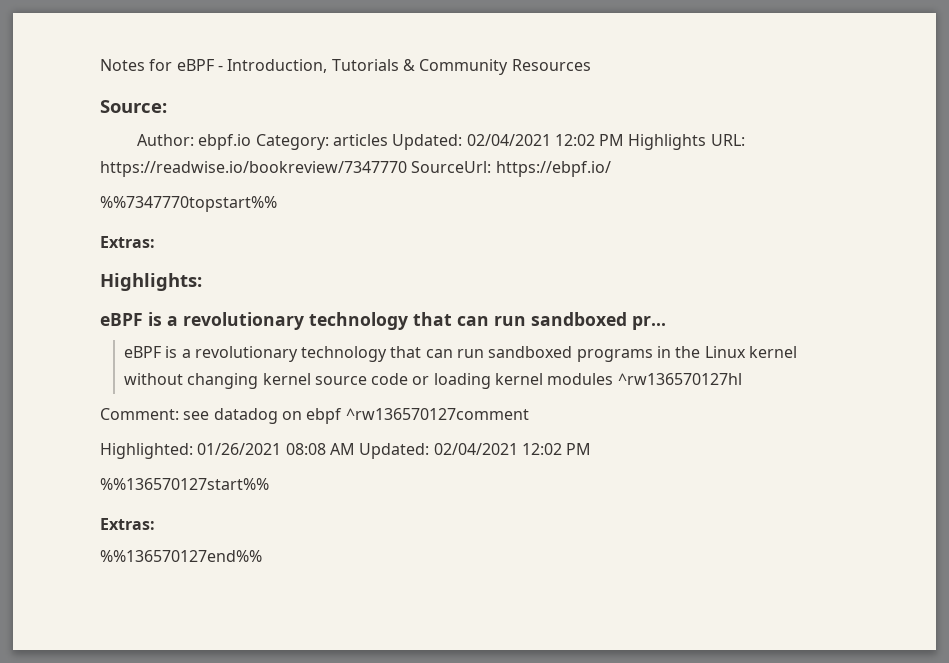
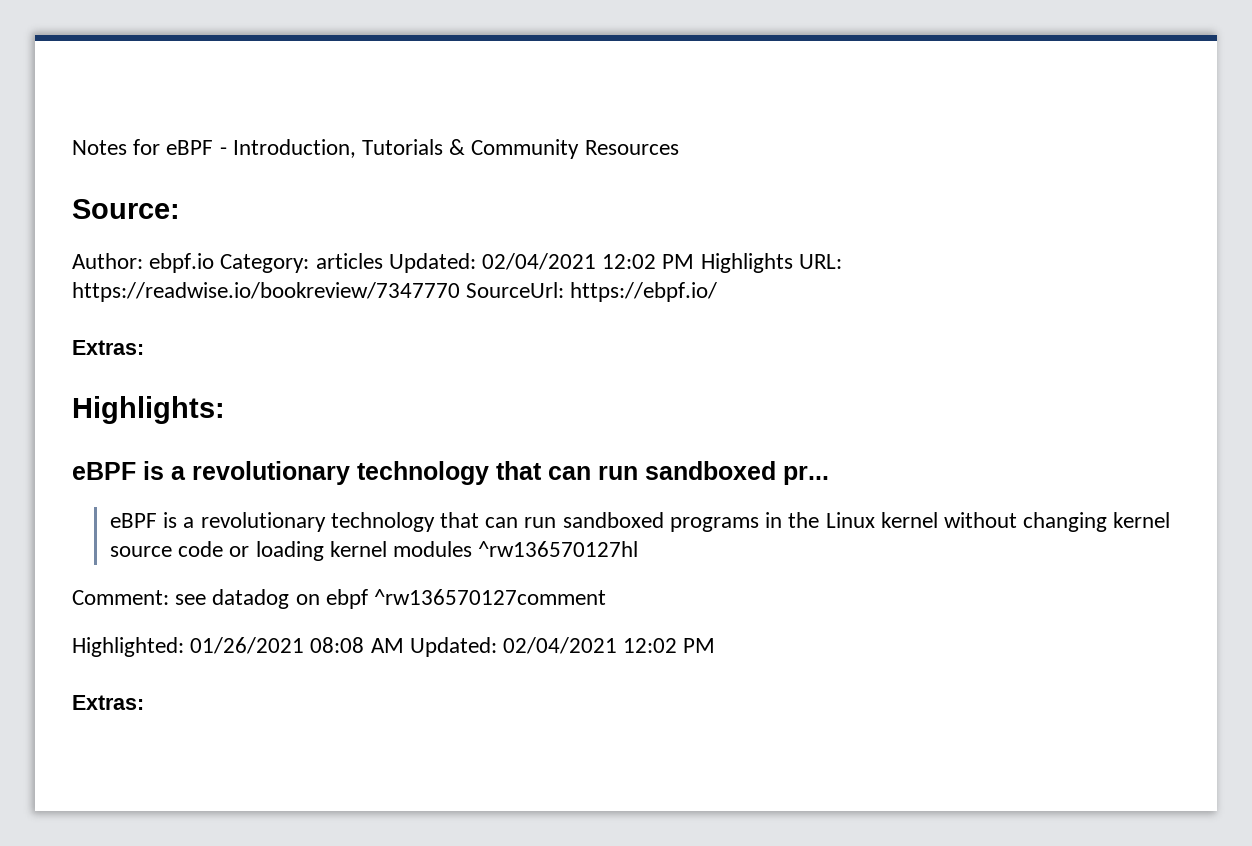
- %%7347770topstart%%
  Highlighted: 01/26/2021 08:08 AM Updated: 02/04/2021 12:02 PM
- %%136570127start%%
  Extras:
- %%136570127end%%

